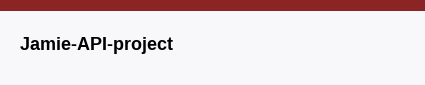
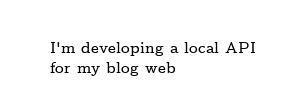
- Jamie-API-project
+ I'm developing a local API for my blog web

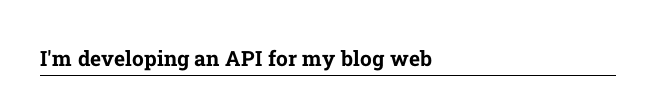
- I'm developing a local API for my blog web
+ I'm developing an API for my blog web

